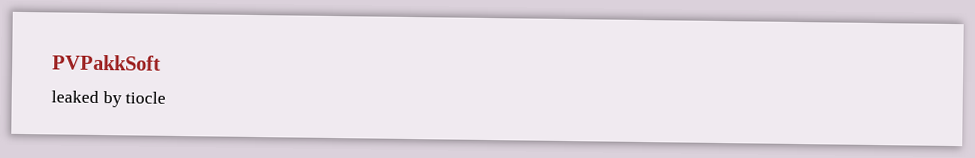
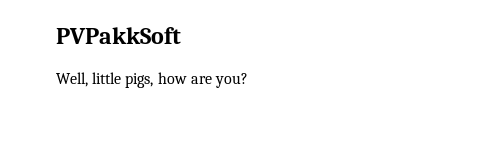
- leaked by tiocle
+ Well, little pigs, how are you?

